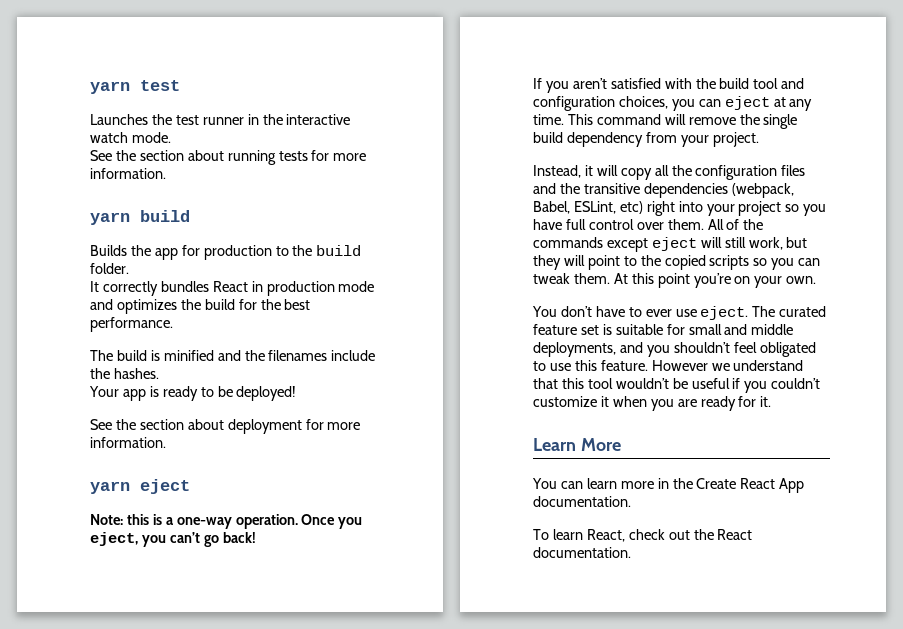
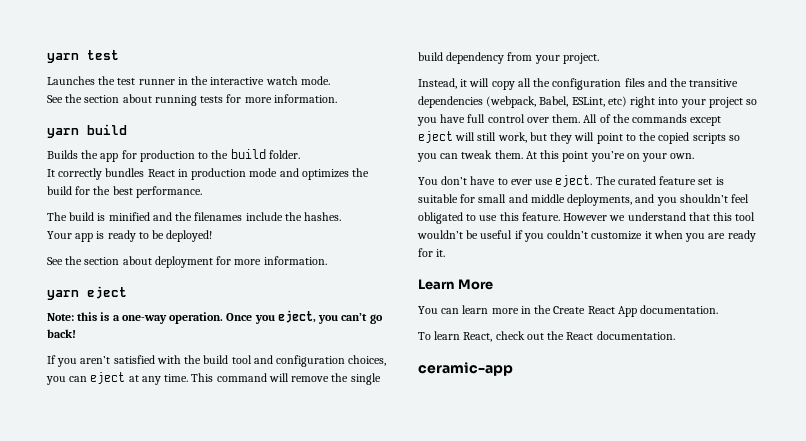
+ ceramic-app

